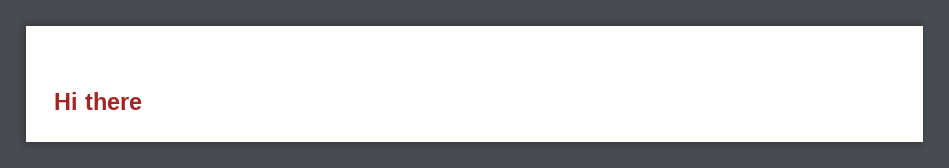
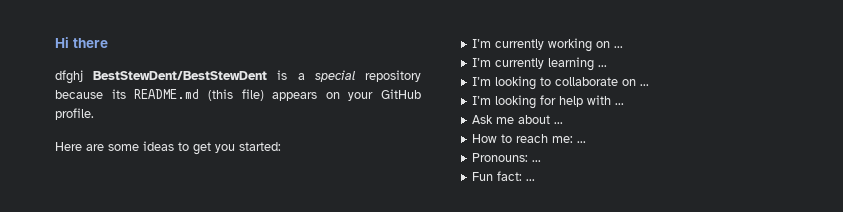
+ dfghj BestStewDent/BestStewDent is a special repository because its README.md (this file) appears on your GitHub profile.
+ Here are some ideas to get you started:
+ I’m currently working on ...
+ I’m currently learning ...
+ I’m looking to collaborate on ...
+ I’m looking for help with ...
+ Ask me about ...
+ How to reach me: ...
+ Pronouns: ...
+ Fun fact: ...

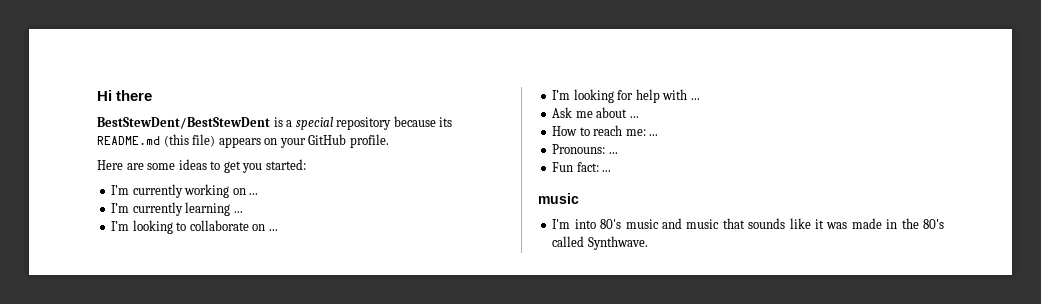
- dfghj BestStewDent/BestStewDent is a special repository because its README.md (this file) appears on your GitHub profile.
+ BestStewDent/BestStewDent is a special repository because its README.md (this file) appears on your GitHub profile.
  Fun fact: ...
+ music
+ I'm into 80's music and music that sounds like it was made in the 80's called Synthwave.

